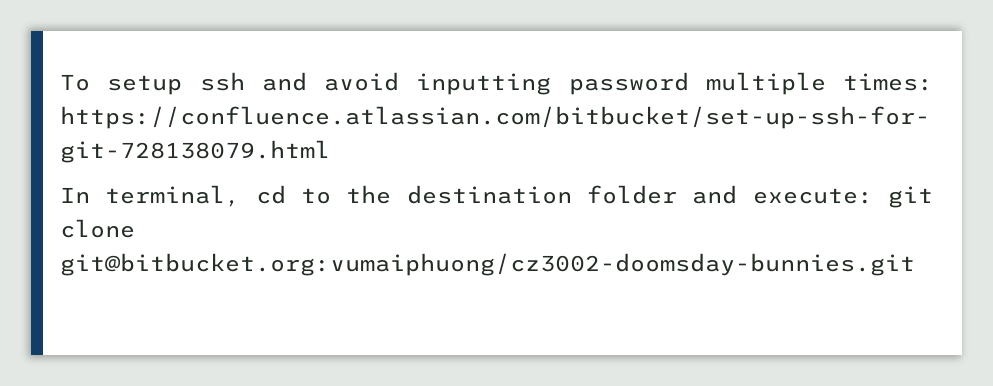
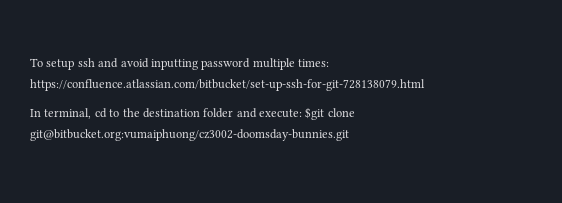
- In terminal, cd to the destination folder and execute: git clone git@bitbucket.org:vumaiphuong/cz3002-doomsday-bunnies.git
+ In terminal, cd to the destination folder and execute: $git clone git@bitbucket.org:vumaiphuong/cz3002-doomsday-bunnies.git

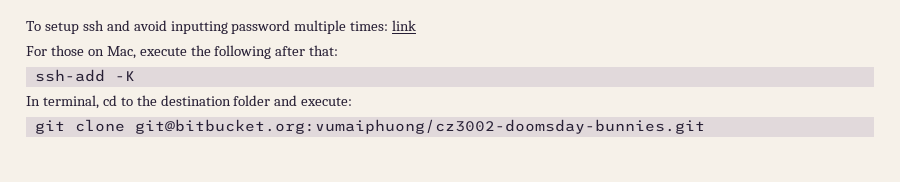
- To setup ssh and avoid inputting password multiple times: https://confluence.atlassian.com/bitbucket/set-up-ssh-for-git-728138079.html
+ To setup ssh and avoid inputting password multiple times: link
+ For those on Mac, execute the following after that:
+ ssh-add -K
- In terminal, cd to the destination folder and execute: $git clone git@bitbucket.org:vumaiphuong/cz3002-doomsday-bunnies.git
+ In terminal, cd to the destination folder and execute:
+ git clone git@bitbucket.org:vumaiphuong/cz3002-doomsday-bunnies.git

